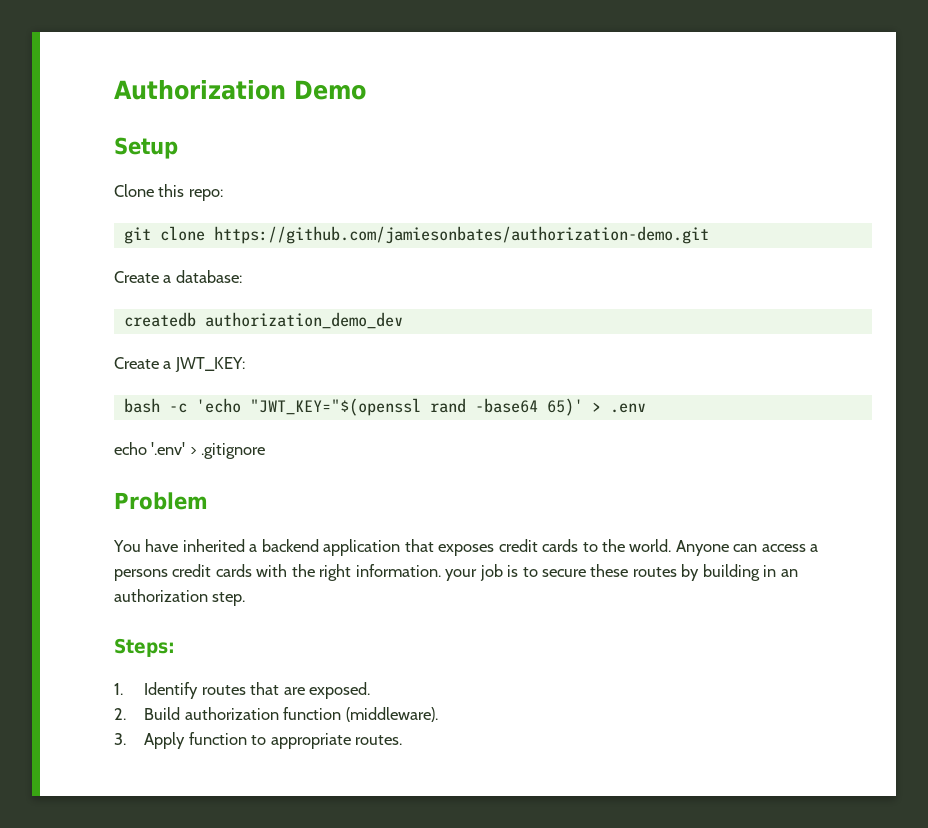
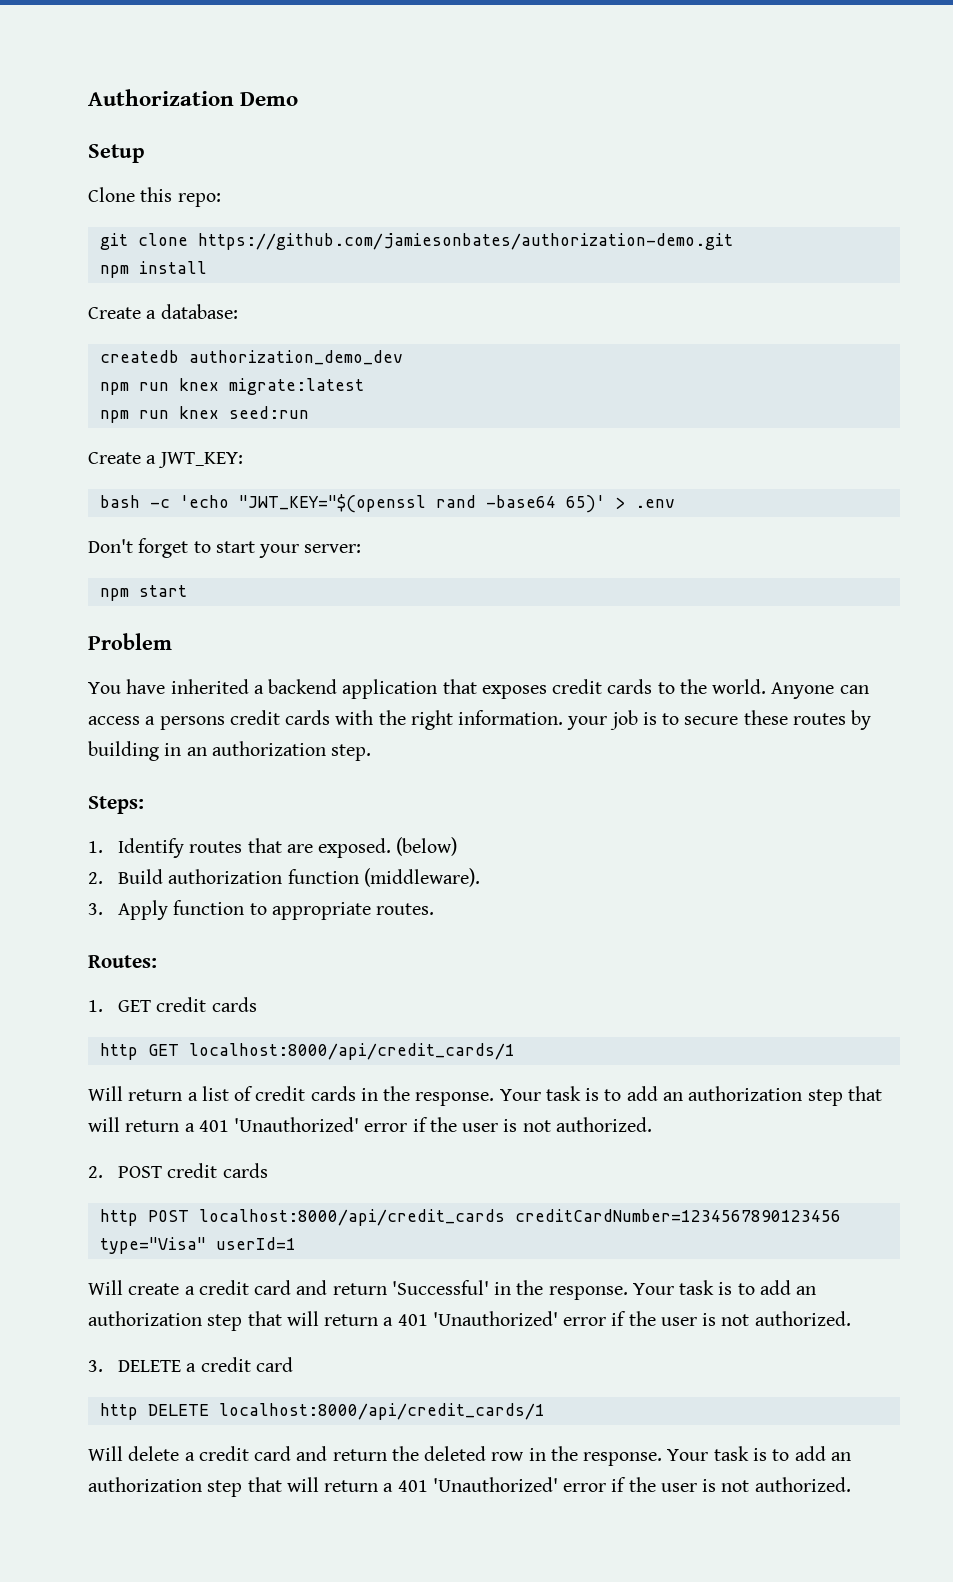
+ npm install
+ npm run knex migrate:latest
+ npm run knex seed:run
- echo '.env' > .gitignore
+ Don't forget to start your server:
+ npm start
+ (below)
+ Routes:
+ 1. GET credit cards
+ http GET localhost:8000/api/credit_cards/1
+ Will return a list of credit cards in the response. Your task is to add an authorization step that will return a 401 'Unauthorized' error if the user is not authorized.
+ 2. POST credit cards
+ http POST localhost:8000/api/credit_cards creditCardNumber=1234567890123456 type="Visa" userId=1
+ Will create a credit card and return 'Successful' in the response. Your task is to add an authorization step that will return a 401 'Unauthorized' error if the user is not authorized.
+ 3. DELETE a credit card
+ http DELETE localhost:8000/api/credit_cards/1
+ Will delete a credit card and return the deleted row in the response. Your task is to add an authorization step that will return a 401 'Unauthorized' error if the user is not authorized.

